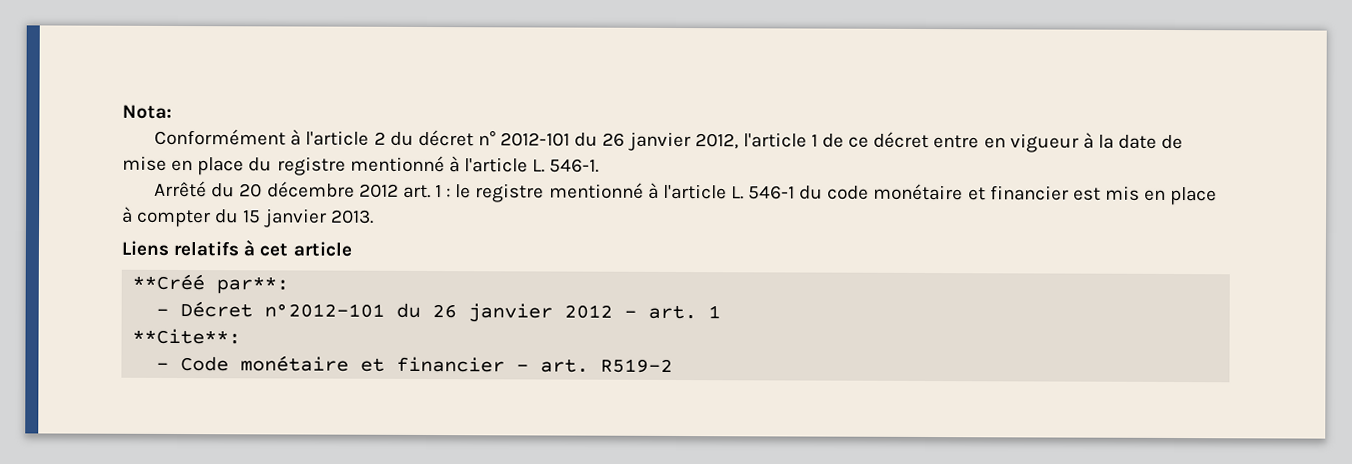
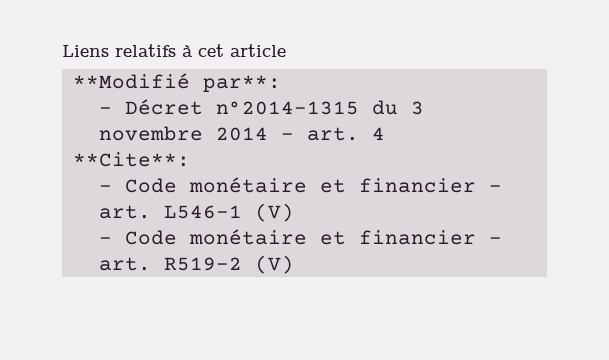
- Nota:
- Conformément à l'article 2 du décret n° 2012-101 du 26 janvier 2012, l'article 1 de ce décret entre en vigueur à la date de mise en place du registre mentionné à l'article L. 546-1.
- Arrêté du 20 décembre 2012 art. 1 : le registre mentionné à l'article L. 546-1 du code monétaire et financier est mis en place à compter du 15 janvier 2013.
- **Créé par**:
+ **Modifié par**:
- - Décret n°2012-101 du 26 janvier 2012 - art. 1
+ - Décret n°2014-1315 du 3 novembre 2014 - art. 4
+ - Code monétaire et financier - art. L546-1 (V)
- - Code monétaire et financier - art. R519-2
+ - Code monétaire et financier - art. R519-2 (V)

